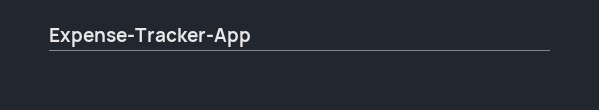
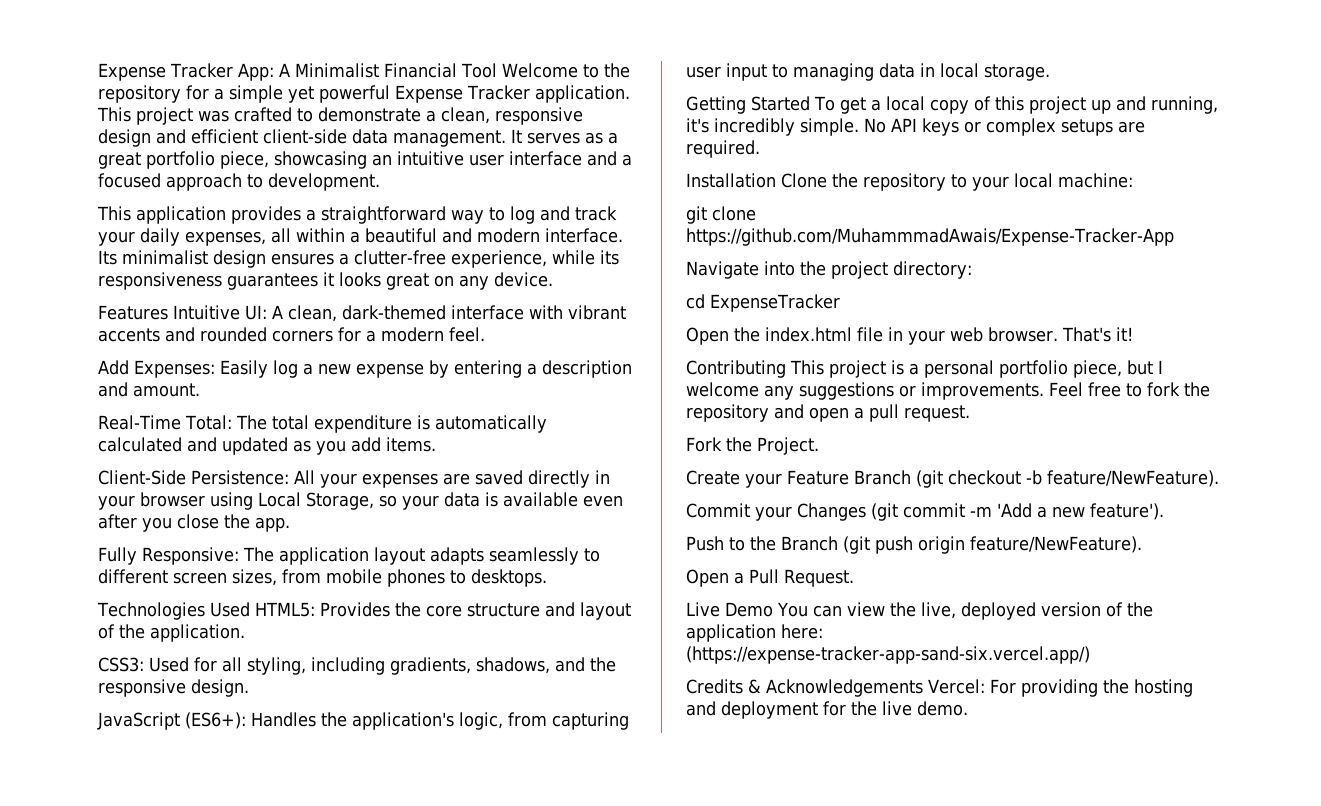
- Expense-Tracker-App
+ Expense Tracker App: A Minimalist Financial Tool Welcome to the repository for a simple yet powerful Expense Tracker application. This project was crafted to demonstrate a clean, responsive design and efficient client-side data management. It serves as a great portfolio piece, showcasing an intuitive user interface and a focused approach to development.
+ This application provides a straightforward way to log and track your daily expenses, all within a beautiful and modern interface. Its minimalist design ensures a clutter-free experience, while its responsiveness guarantees it looks great on any device.
+ Features Intuitive UI: A clean, dark-themed interface with vibrant accents and rounded corners for a modern feel.
+ Add Expenses: Easily log a new expense by entering a description and amount.
+ Real-Time Total: The total expenditure is automatically calculated and updated as you add items.
+ Client-Side Persistence: All your expenses are saved directly in your browser using Local Storage, so your data is available even after you close the app.
+ Fully Responsive: The application layout adapts seamlessly to different screen sizes, from mobile phones to desktops.
+ Technologies Used HTML5: Provides the core structure and layout of the application.
+ CSS3: Used for all styling, including gradients, shadows, and the responsive design.
+ JavaScript (ES6+): Handles the application's logic, from capturing user input to managing data in local storage.
+ Getting Started To get a local copy of this project up and running, it's incredibly simple. No API keys or complex setups are required.
+ Installation Clone the repository to your local machine:
+ git clone https://github.com/MuhammmadAwais/Expense-Tracker-App
+ Navigate into the project directory:
+ cd ExpenseTracker
+ Open the index.html file in your web browser. That's it!
+ Contributing This project is a personal portfolio piece, but I welcome any suggestions or improvements. Feel free to fork the repository and open a pull request.
+ Fork the Project.
+ Create your Feature Branch (git checkout -b feature/NewFeature).
+ Commit your Changes (git commit -m 'Add a new feature').
+ Push to the Branch (git push origin feature/NewFeature).
+ Open a Pull Request.
+ Live Demo You can view the live, deployed version of the application here: (https://expense-tracker-app-sand-six.vercel.app/)
+ Credits & Acknowledgements Vercel: For providing the hosting and deployment for the live demo.

